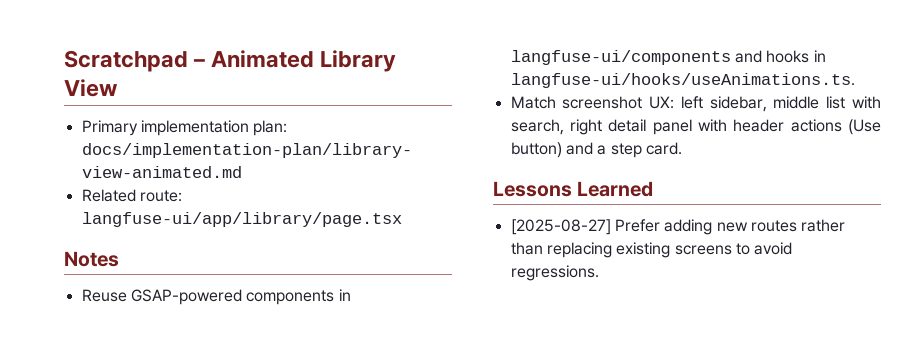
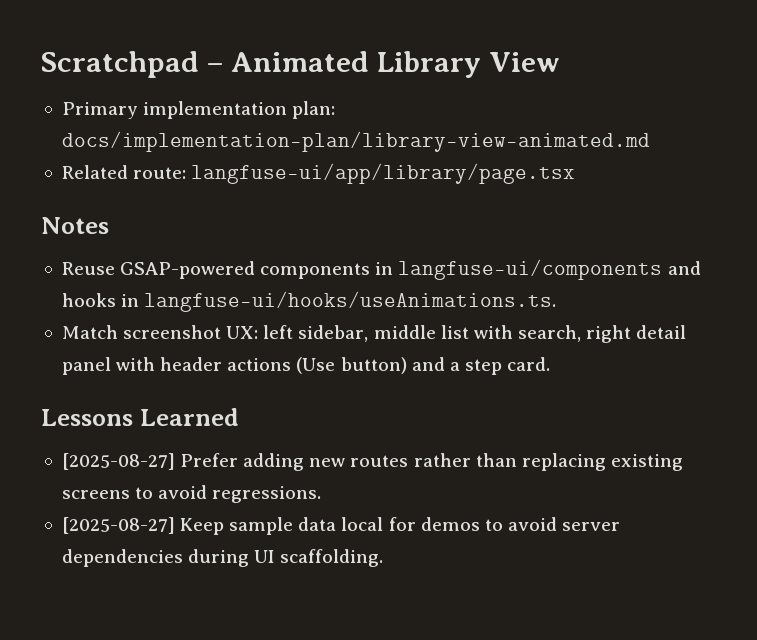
+ [2025-08-27] Keep sample data local for demos to avoid server dependencies during UI scaffolding.

